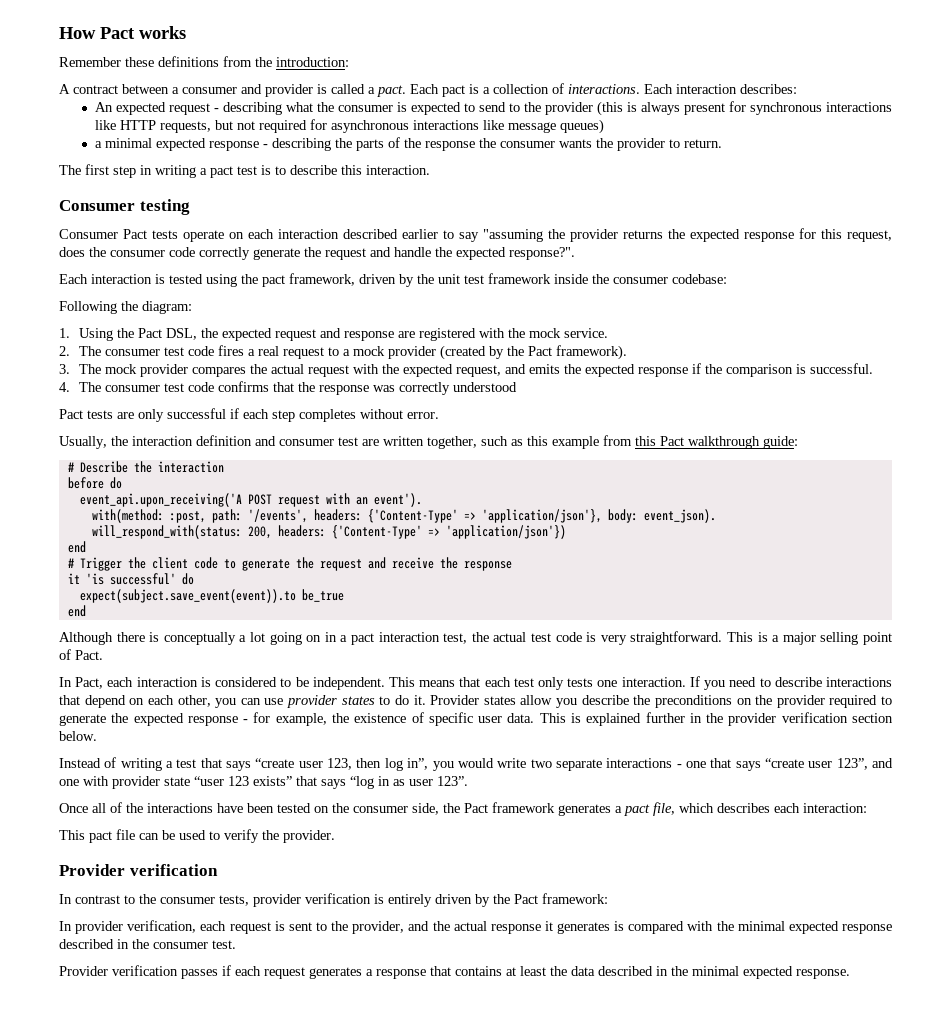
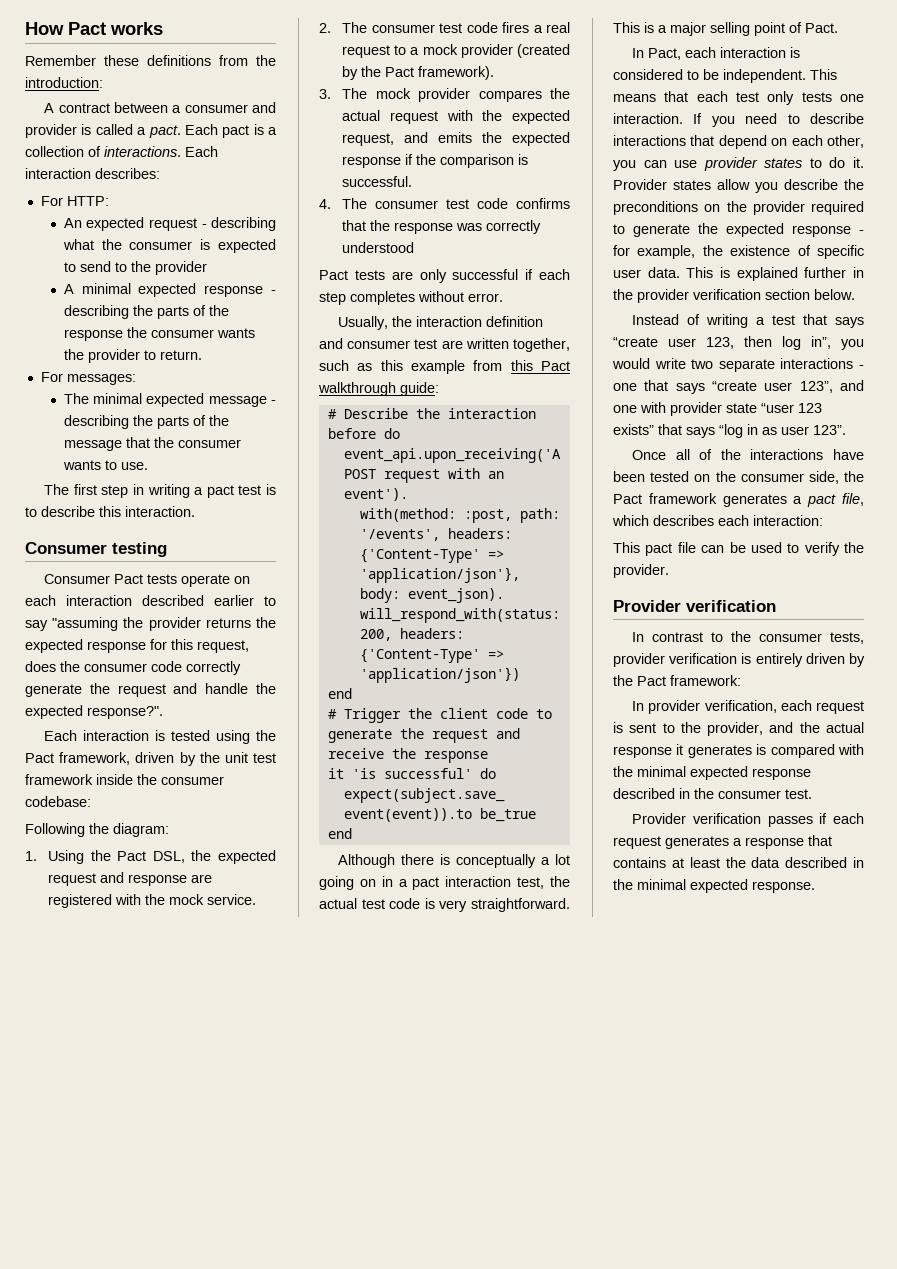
+ For HTTP:
- An expected request - describing what the consumer is expected to send to the provider (this is always present for synchronous interactions like HTTP requests, but not required for asynchronous interactions like message queues)
- a minimal expected response - describing the parts of the response the consumer wants the provider to return.
+ An expected request - describing what the consumer is expected to send to the provider
+ A minimal expected response - describing the parts of the response the consumer wants the provider to return.
+ For messages:
+ The minimal expected message - describing the parts of the message that the consumer wants to use.
- Each interaction is tested using the pact framework, driven by the unit test framework inside the consumer codebase:
+ Each interaction is tested using the Pact framework, driven by the unit test framework inside the consumer codebase:

